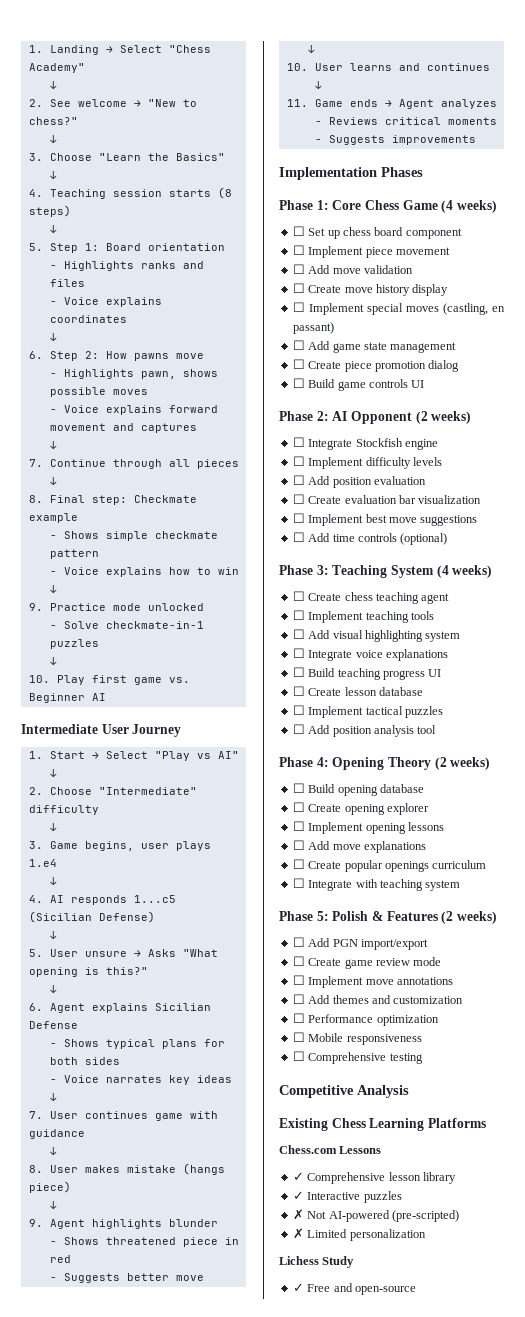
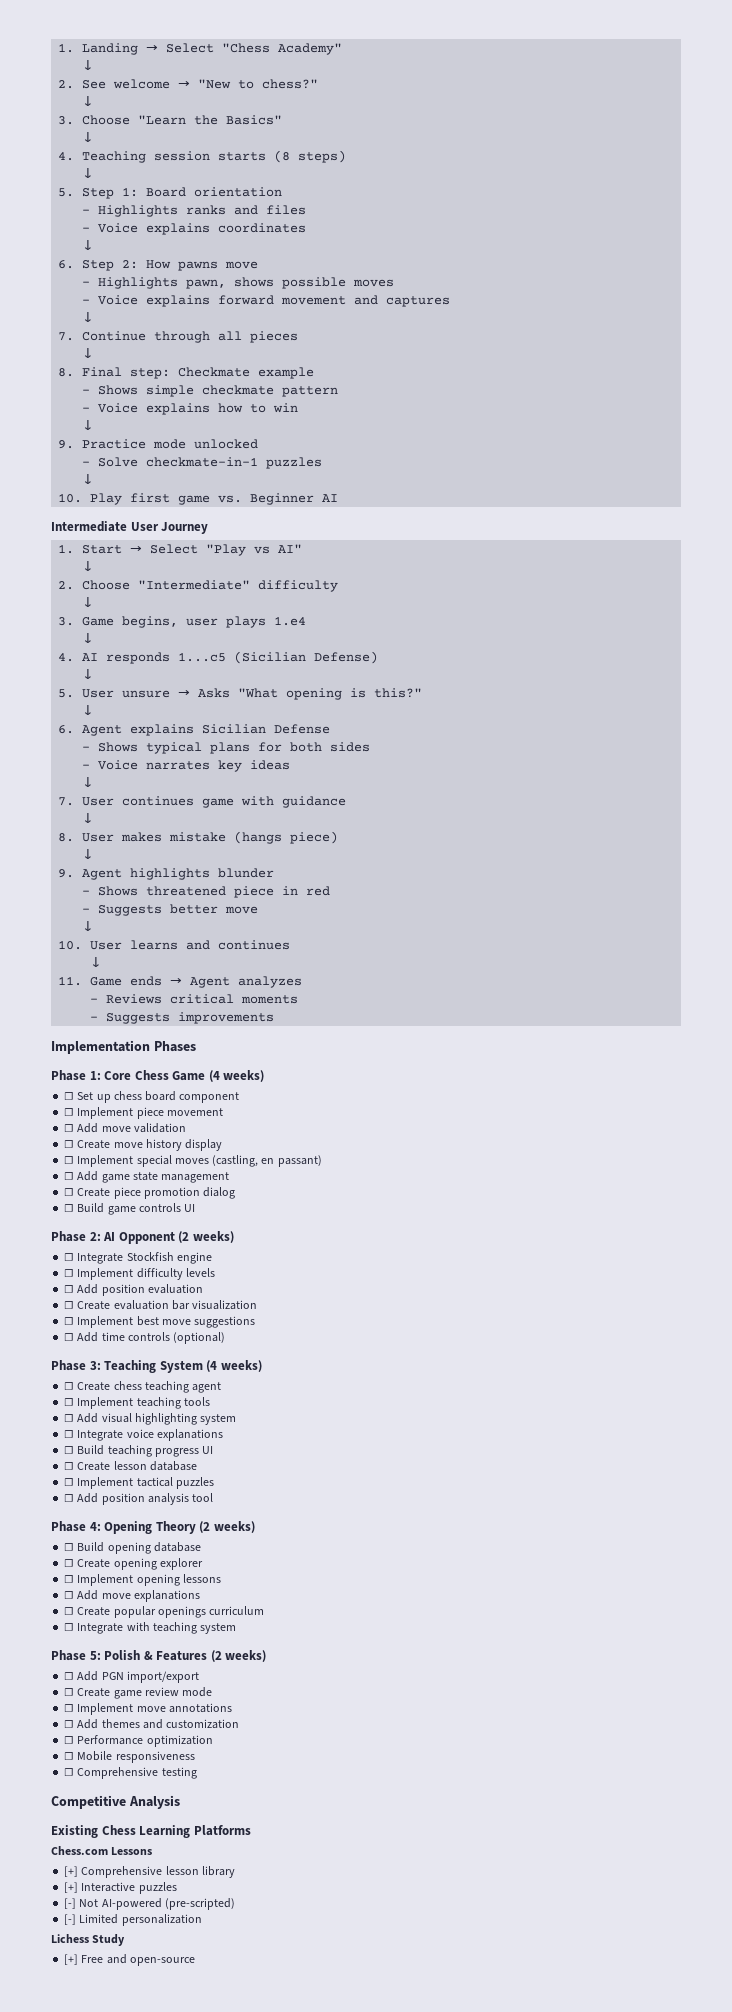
- ✓ Comprehensive lesson library
+ [+] Comprehensive lesson library
- ✓ Interactive puzzles
+ [+] Interactive puzzles
- ✗ Not AI-powered (pre-scripted)
+ [-] Not AI-powered (pre-scripted)
- ✗ Limited personalization
+ [-] Limited personalization
- ✓ Free and open-source
+ [+] Free and open-source

